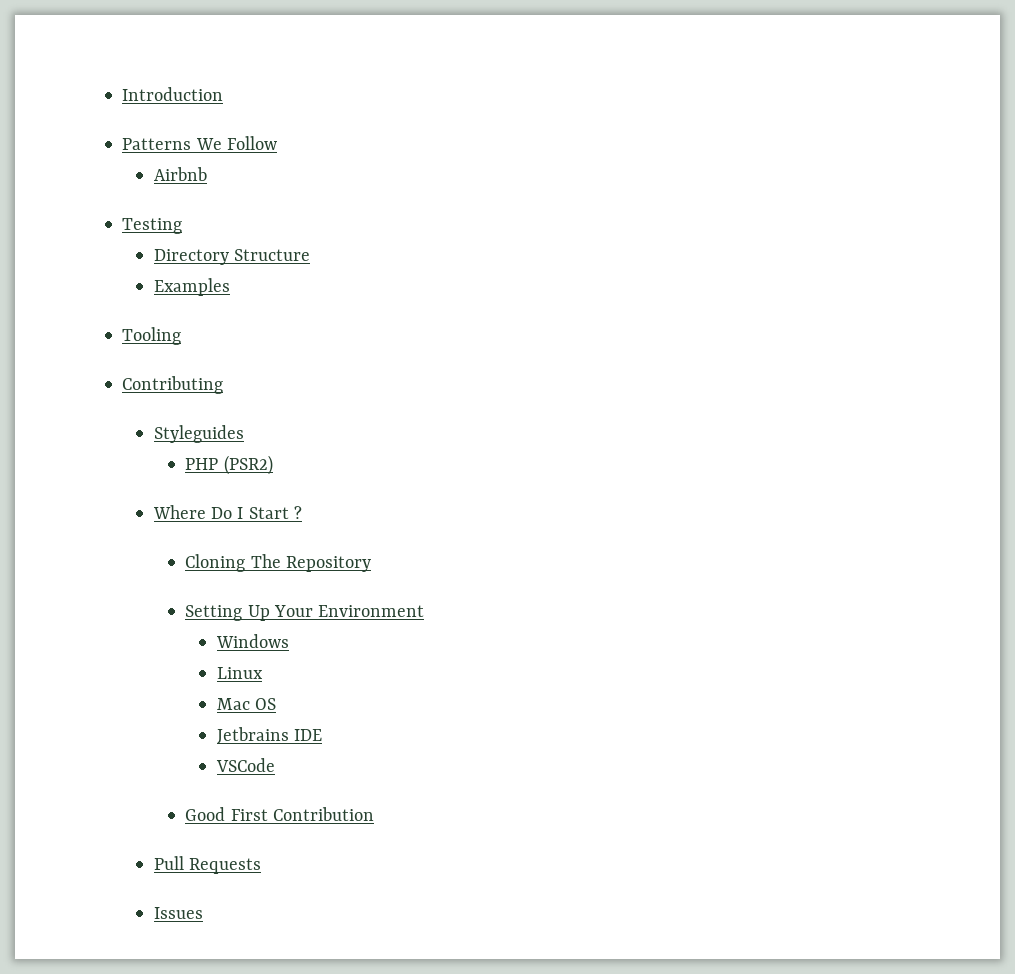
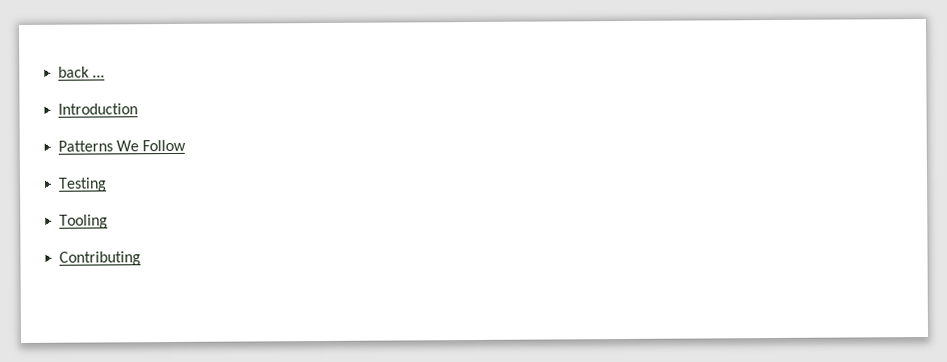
+ back ...
- Airbnb
- Directory Structure
- Examples
- Styleguides
- PHP (PSR2)
- Where Do I Start ?
- Cloning The Repository
- Setting Up Your Environment
- Windows
- Linux
- Mac OS
- Jetbrains IDE
- VSCode
- Good First Contribution
- Pull Requests
- Issues

